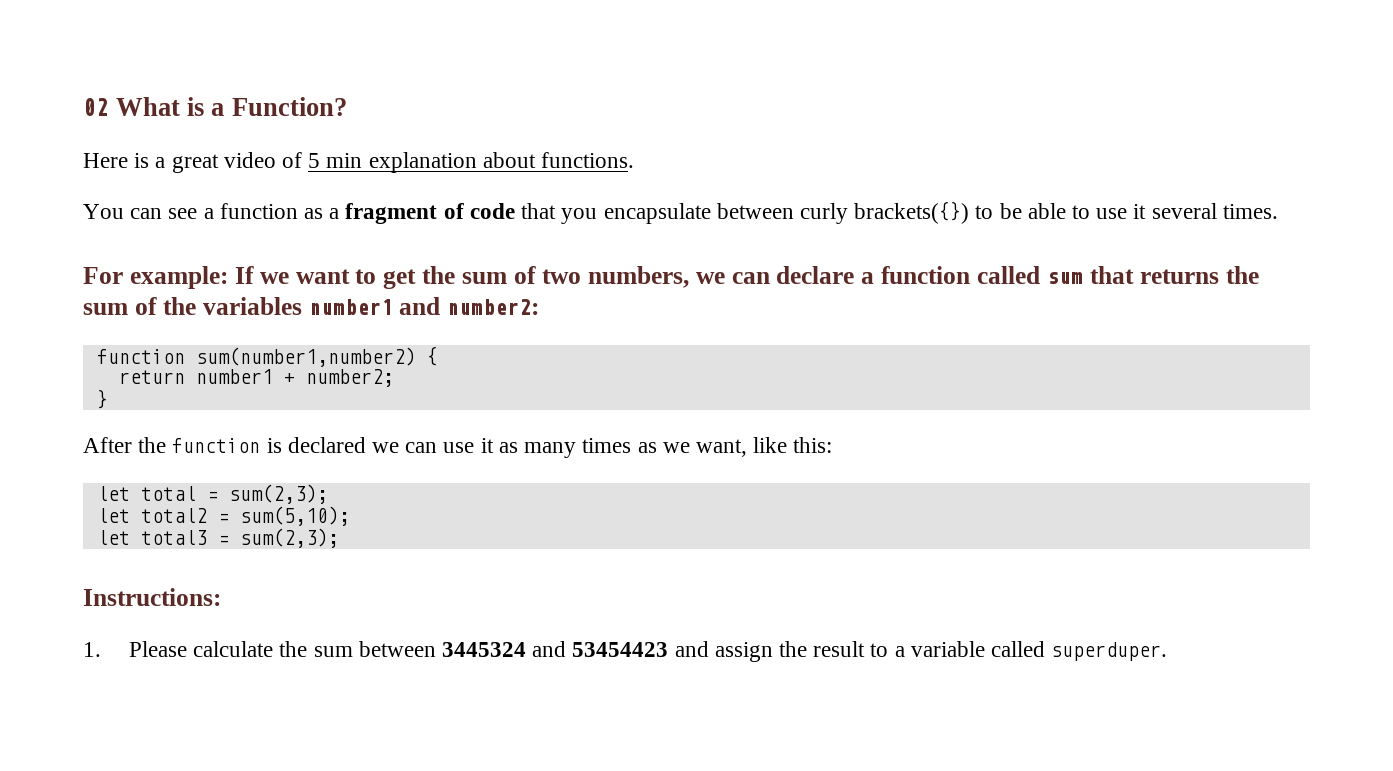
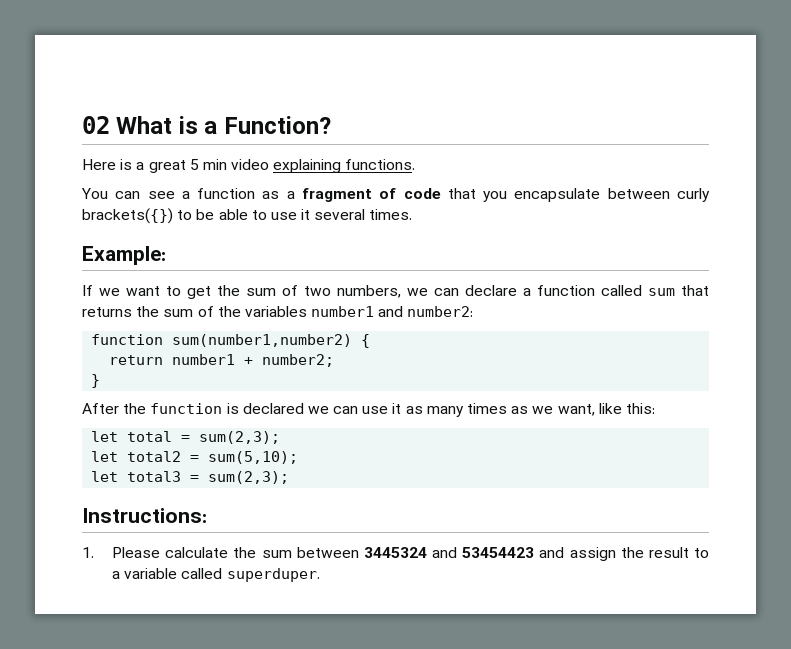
- Here is a great video of 5 min explanation about functions.
+ Here is a great 5 min video explaining functions.
- For example: If we want to get the sum of two numbers, we can declare a function called sum that returns the sum of the variables number1 and number2:
+ Example:
+ If we want to get the sum of two numbers, we can declare a function called sum that returns the sum of the variables number1 and number2:

